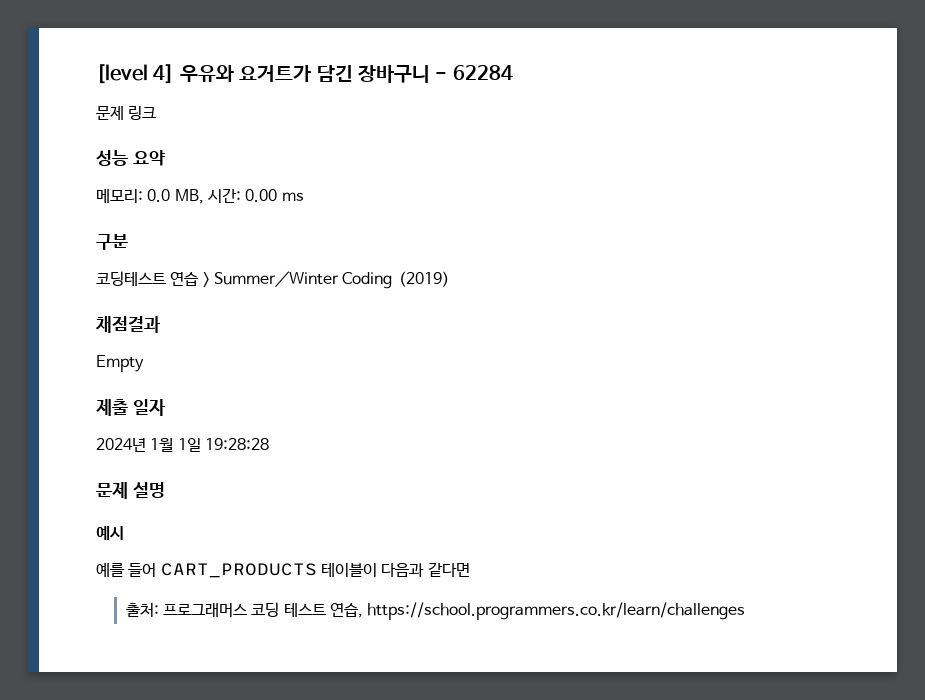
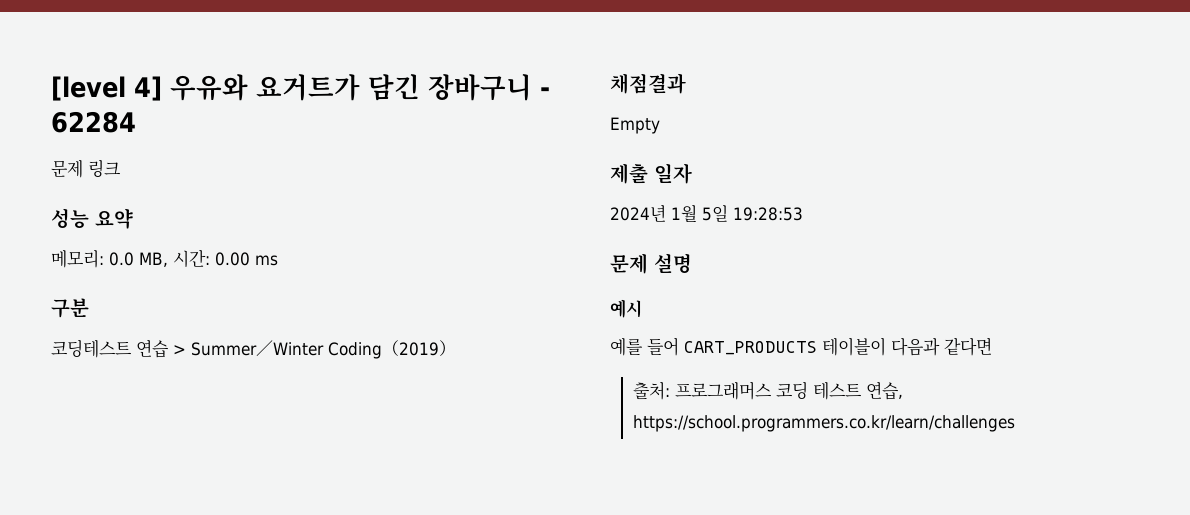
- 2024년 1월 1일 19:28:28
+ 2024년 1월 5일 19:28:53

